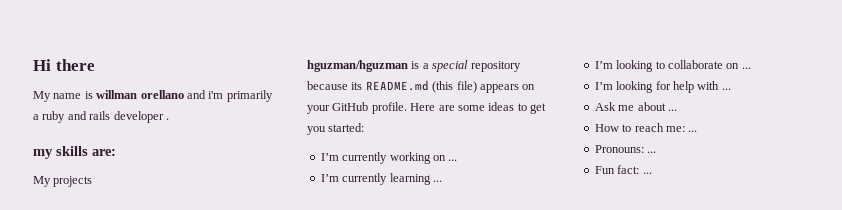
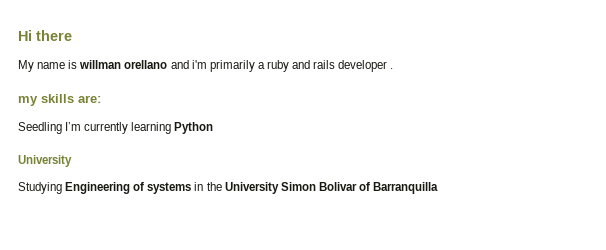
- My projects
- hguzman/hguzman is a special repository because its README.md (this file) appears on your GitHub profile. Here are some ideas to get you started:
- I’m currently working on ...
- I’m currently learning ...
- I’m looking to collaborate on ...
- I’m looking for help with ...
- Ask me about ...
- How to reach me: ...
- Pronouns: ...
- Fun fact: ...
+ Seedling I’m currently learning Python
+ University
+ Studying Engineering of systems in the University Simon Bolivar of Barranquilla

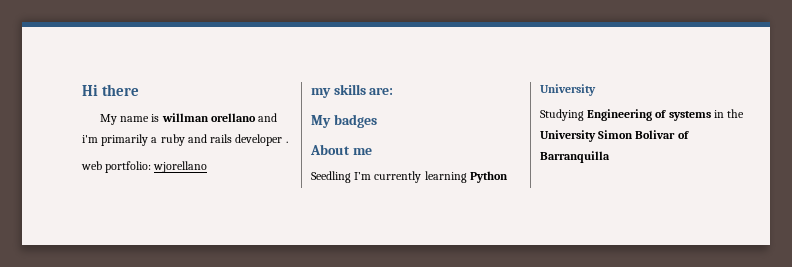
+ web portfolio: wjorellano
+ My badges
+ About me

